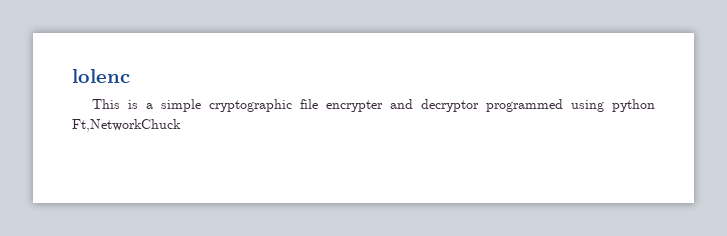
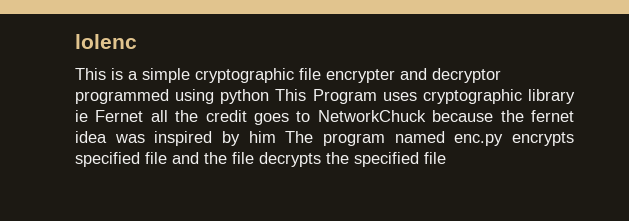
- This is a simple cryptographic file encrypter and decryptor programmed using python Ft,NetworkChuck
+ This is a simple cryptographic file encrypter and decryptor programmed using python This Program uses cryptographic library ie Fernet all the credit goes to NetworkChuck because the fernet idea was inspired by him The program named enc.py encrypts specified file and the file decrypts the specified file

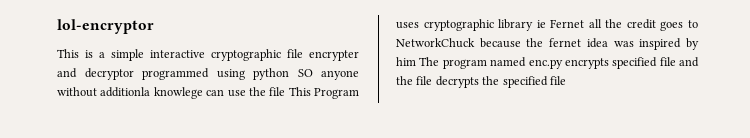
- lolenc
+ lol-encryptor
- This is a simple cryptographic file encrypter and decryptor programmed using python This Program uses cryptographic library ie Fernet all the credit goes to NetworkChuck because the fernet idea was inspired by him The program named enc.py encrypts specified file and the file decrypts the specified file
+ This is a simple interactive cryptographic file encrypter and decryptor programmed using python SO anyone without additionla knowlege can use the file This Program uses cryptographic library ie Fernet all the credit goes to NetworkChuck because the fernet idea was inspired by him The program named enc.py encrypts specified file and the file decrypts the specified file

